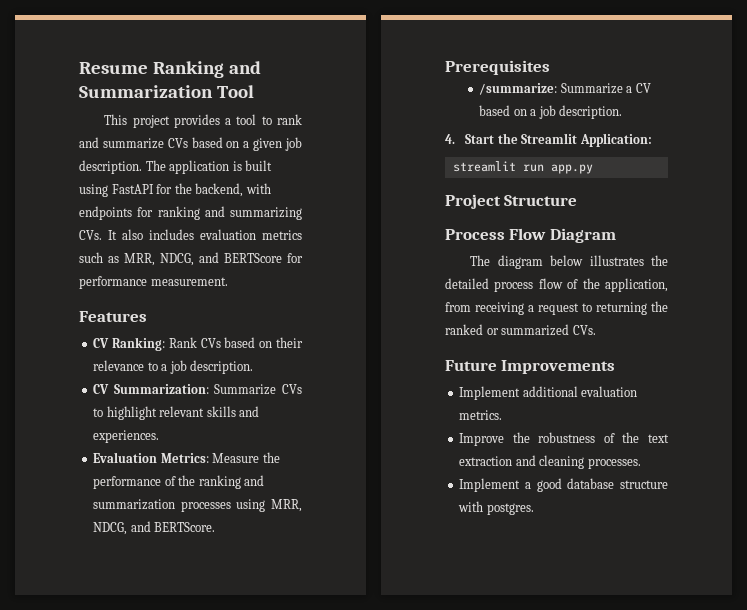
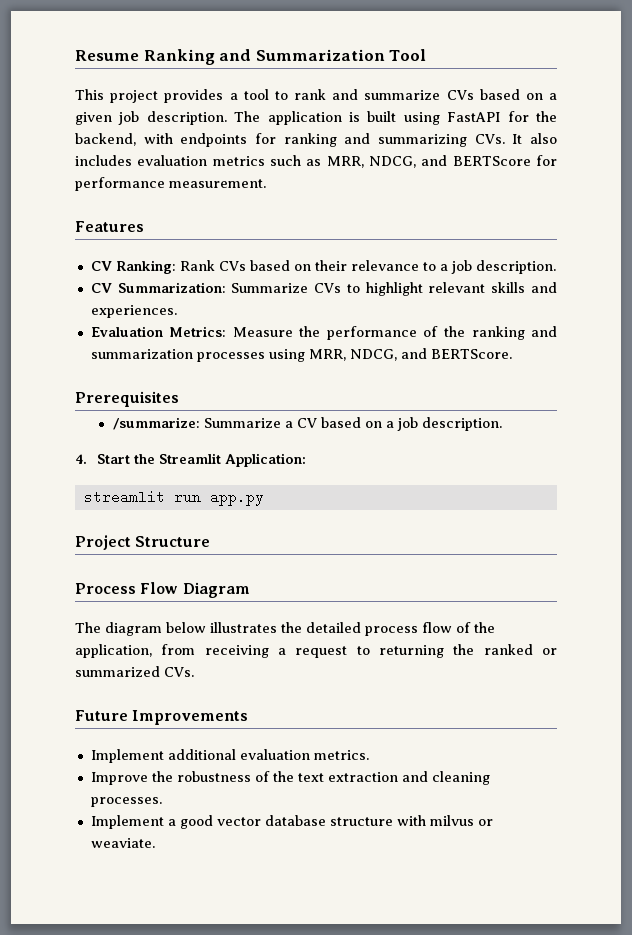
- Implement a good database structure with postgres.
+ Implement a good vector database structure with milvus or weaviate.

